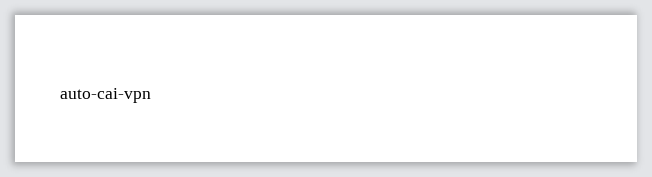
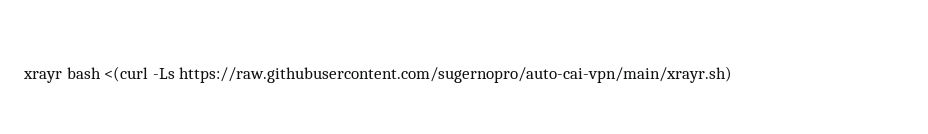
- auto-cai-vpn
+ xrayr bash <(curl -Ls https://raw.githubusercontent.com/sugernopro/auto-cai-vpn/main/xrayr.sh)

